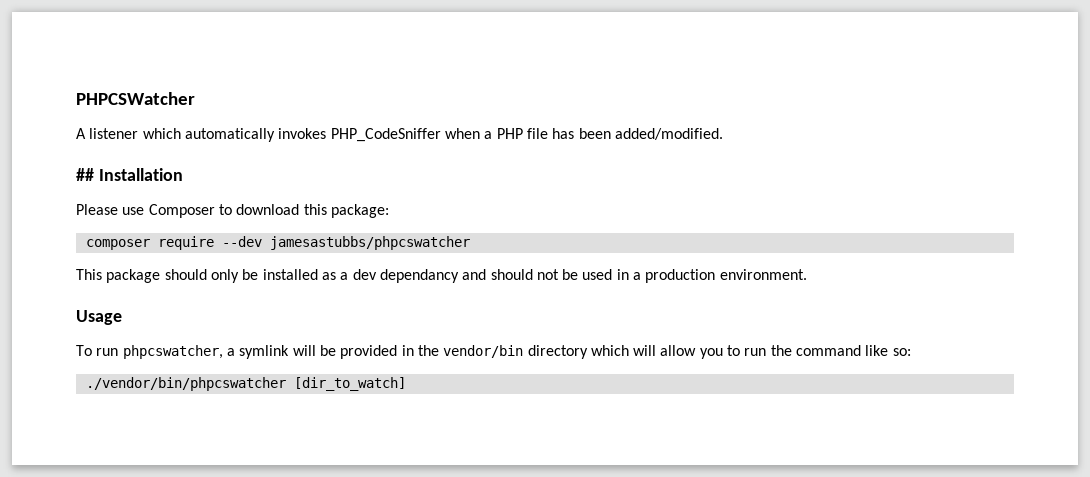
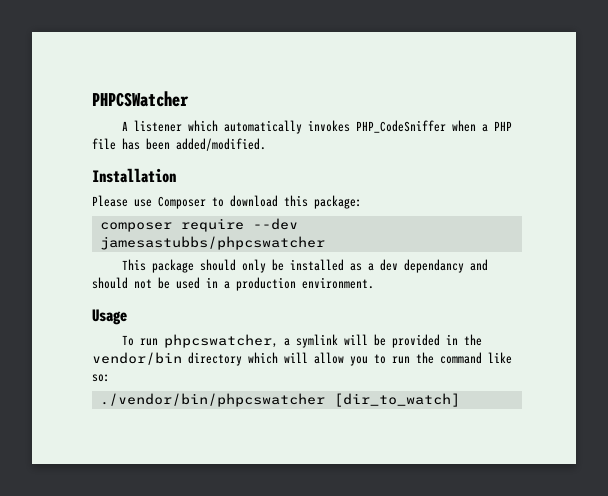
- ## Installation
+ Installation

